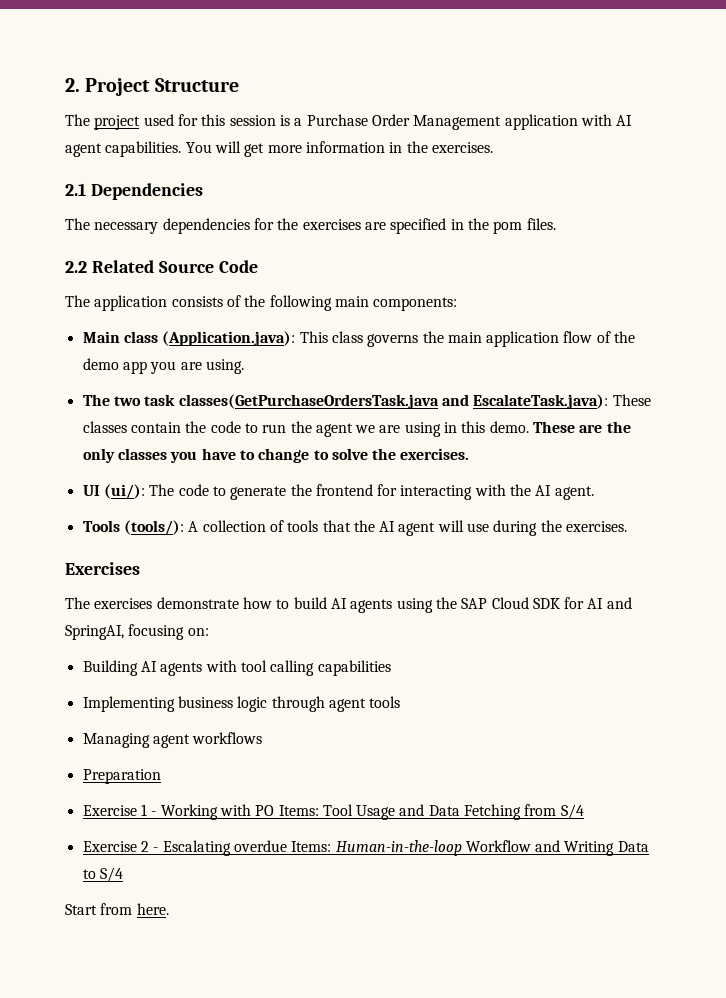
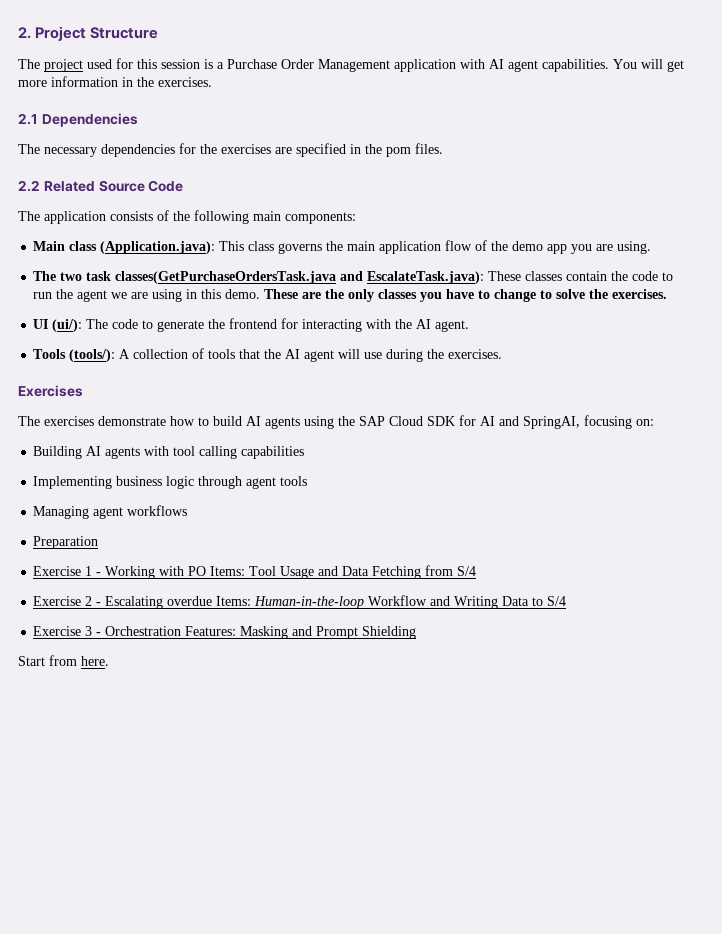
+ Exercise 3 - Orchestration Features: Masking and Prompt Shielding

